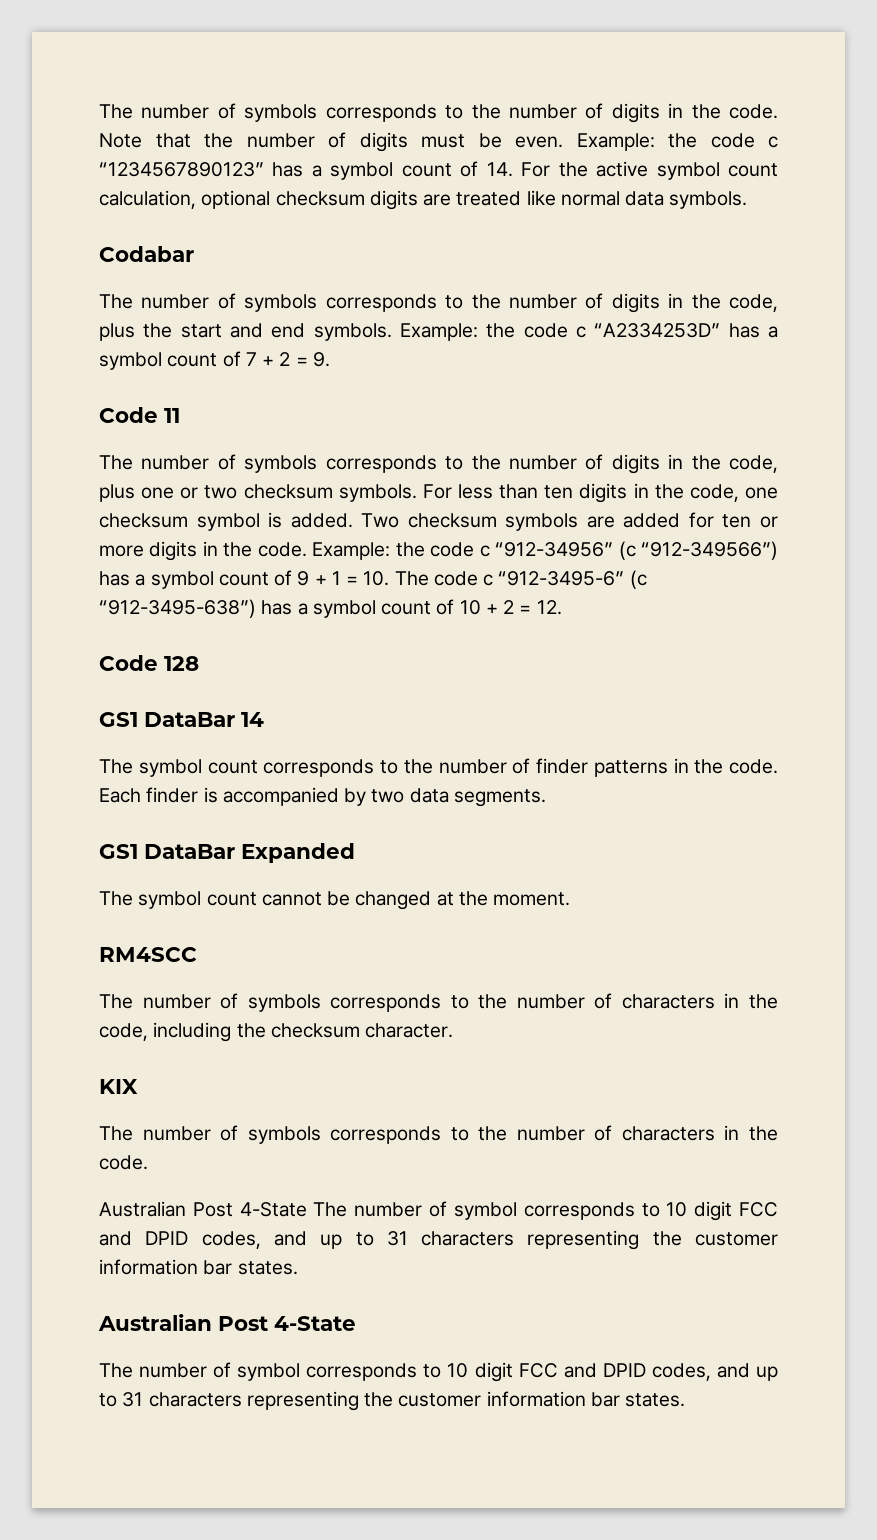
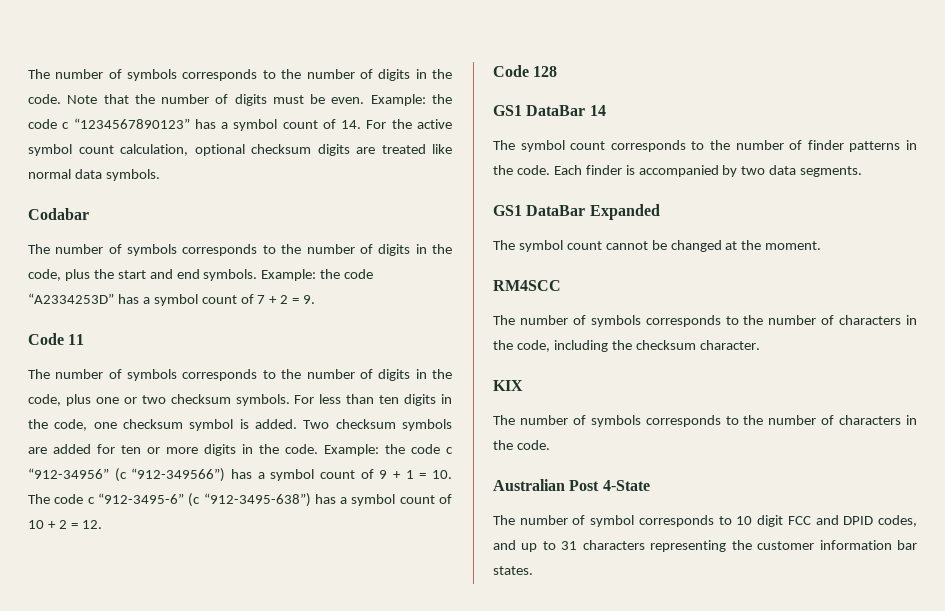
- Example: the code c “A2334253D” has a symbol count of 7 + 2 = 9.
+ Example: the code “A2334253D” has a symbol count of 7 + 2 = 9.
- Australian Post 4-State The number of symbol corresponds to 10 digit FCC and DPID codes, and up to 31 characters representing the customer information bar states.

